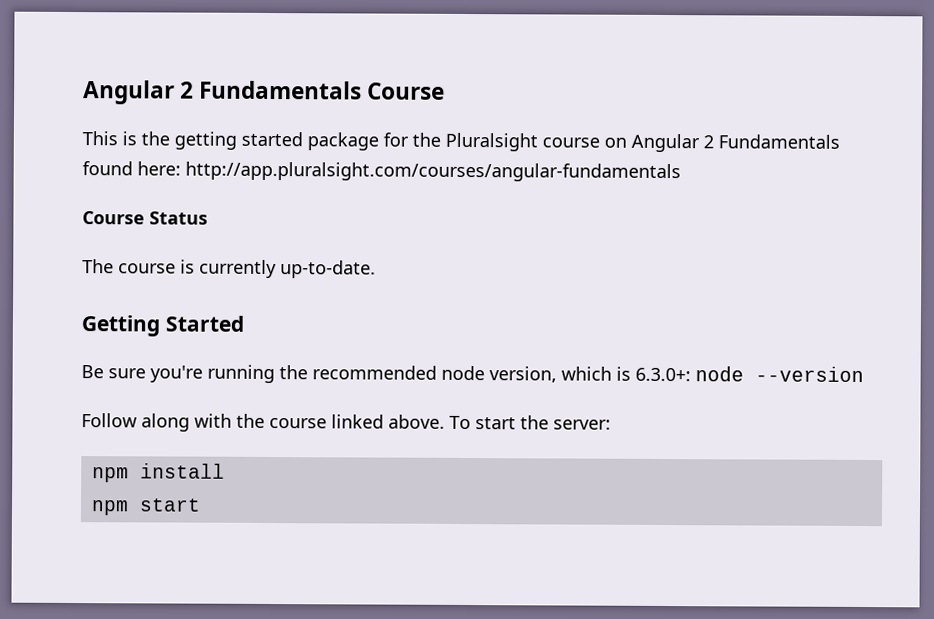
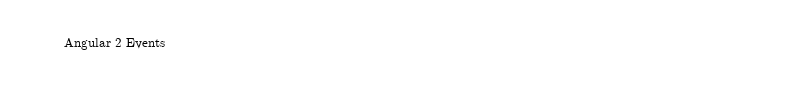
- Angular 2 Fundamentals Course
- This is the getting started package for the Pluralsight course on Angular 2 Fundamentals found here: http://app.pluralsight.com/courses/angular-fundamentals
- Course Status
- The course is currently up-to-date.
- Getting Started
- Be sure you're running the recommended node version, which is 6.3.0+: node --version
- Follow along with the course linked above. To start the server:
- npm install
- npm start
+ Angular 2 Events

